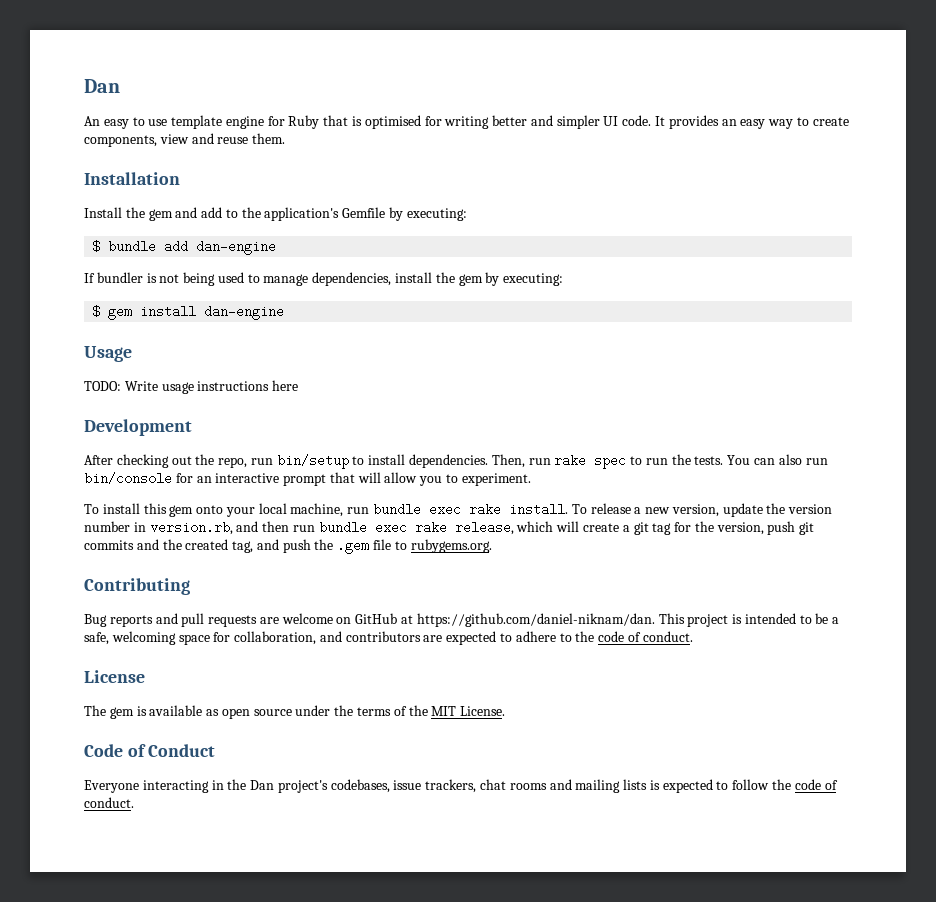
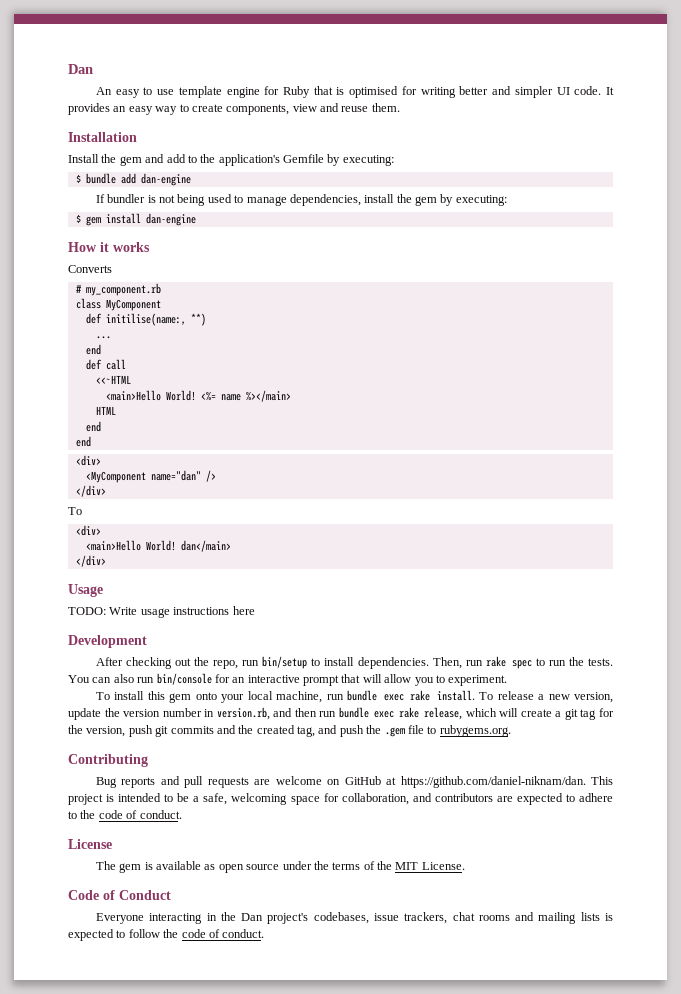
+ How it works
+ Converts
+ # my_component.rb
+ class MyComponent
+ def initilise(name:, **)
+ ...
+ end
+ def call
+ <<~HTML
+ <main>Hello World! <%= name %></main>
+ HTML
+ end
+ end
+ <div>
+ <MyComponent name="dan" />
+ </div>
+ To
+ <div>
+ <main>Hello World! dan</main>
+ </div>

